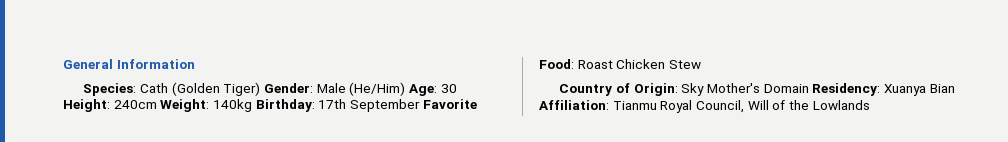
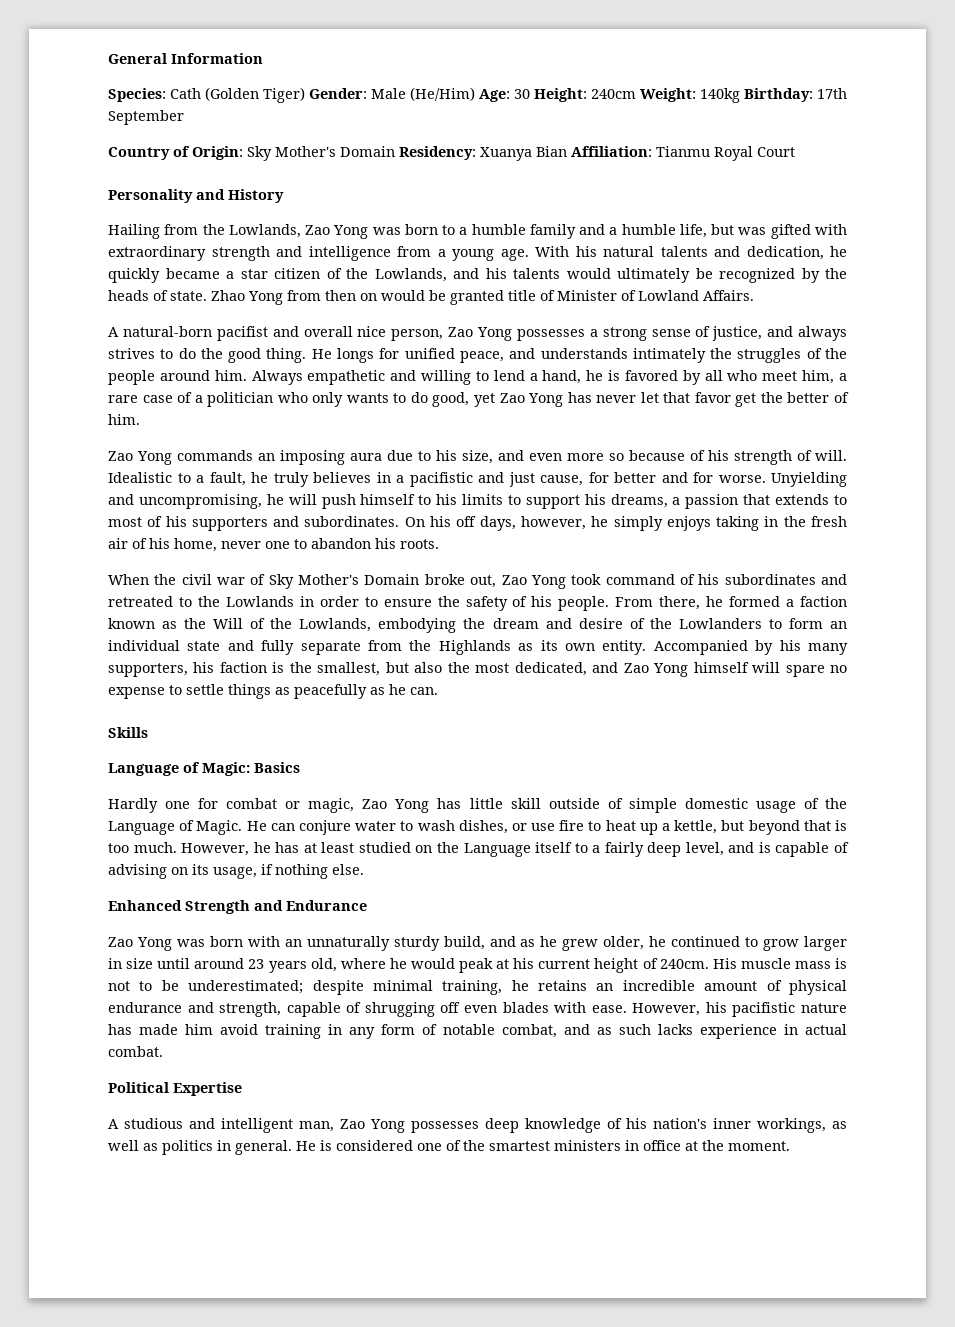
- Species: Cath (Golden Tiger) Gender: Male (He/Him) Age: 30 Height: 240cm Weight: 140kg Birthday: 17th September Favorite Food: Roast Chicken Stew
+ Species: Cath (Golden Tiger) Gender: Male (He/Him) Age: 30 Height: 240cm Weight: 140kg Birthday: 17th September
- Country of Origin: Sky Mother's Domain Residency: Xuanya Bian Affiliation: Tianmu Royal Council, Will of the Lowlands
+ Country of Origin: Sky Mother's Domain Residency: Xuanya Bian Affiliation: Tianmu Royal Court
+ Personality and History
+ Hailing from the Lowlands, Zao Yong was born to a humble family and a humble life, but was gifted with extraordinary strength and intelligence from a young age. With his natural talents and dedication, he quickly became a star citizen of the Lowlands, and his talents would ultimately be recognized by the heads of state. Zhao Yong from then on would be granted title of Minister of Lowland Affairs.
+ A natural-born pacifist and overall nice person, Zao Yong possesses a strong sense of justice, and always strives to do the good thing. He longs for unified peace, and understands intimately the struggles of the people around him. Always empathetic and willing to lend a hand, he is favored by all who meet him, a rare case of a politician who only wants to do good, yet Zao Yong has never let that favor get the better of him.
+ Zao Yong commands an imposing aura due to his size, and even more so because of his strength of will. Idealistic to a fault, he truly believes in a pacifistic and just cause, for better and for worse. Unyielding and uncompromising, he will push himself to his limits to support his dreams, a passion that extends to most of his supporters and subordinates. On his off days, however, he simply enjoys taking in the fresh air of his home, never one to abandon his roots.
+ When the civil war of Sky Mother's Domain broke out, Zao Yong took command of his subordinates and retreated to the Lowlands in order to ensure the safety of his people. From there, he formed a faction known as the Will of the Lowlands, embodying the dream and desire of the Lowlanders to form an individual state and fully separate from the Highlands as its own entity. Accompanied by his many supporters, his faction is the smallest, but also the most dedicated, and Zao Yong himself will spare no expense to settle things as peacefully as he can.
+ Skills
+ Language of Magic: Basics
+ Hardly one for combat or magic, Zao Yong has little skill outside of simple domestic usage of the Language of Magic. He can conjure water to wash dishes, or use fire to heat up a kettle, but beyond that is too much. However, he has at least studied on the Language itself to a fairly deep level, and is capable of advising on its usage, if nothing else.
+ Enhanced Strength and Endurance
+ Zao Yong was born with an unnaturally sturdy build, and as he grew older, he continued to grow larger in size until around 23 years old, where he would peak at his current height of 240cm. His muscle mass is not to be underestimated; despite minimal training, he retains an incredible amount of physical endurance and strength, capable of shrugging off even blades with ease. However, his pacifistic nature has made him avoid training in any form of notable combat, and as such lacks experience in actual combat.
+ Political Expertise
+ A studious and intelligent man, Zao Yong possesses deep knowledge of his nation's inner workings, as well as politics in general. He is considered one of the smartest ministers in office at the moment.

